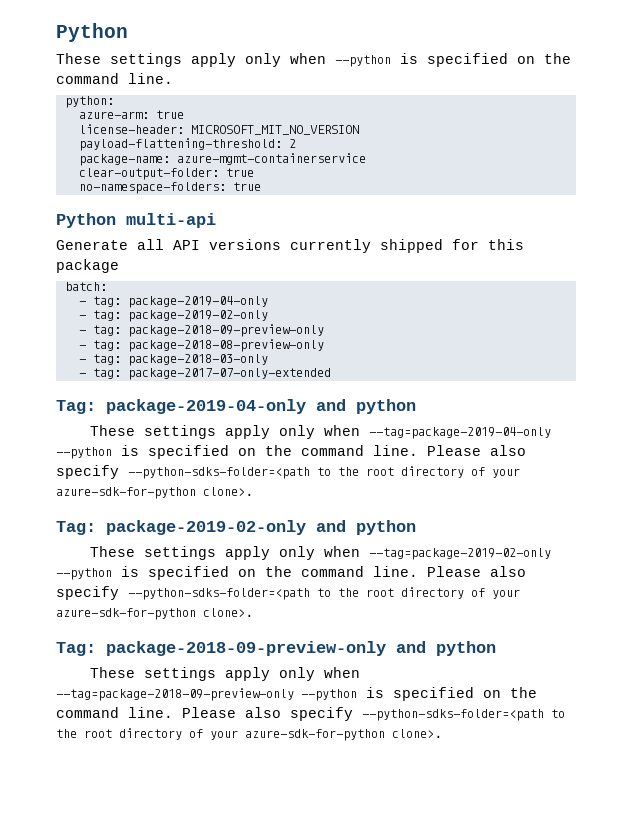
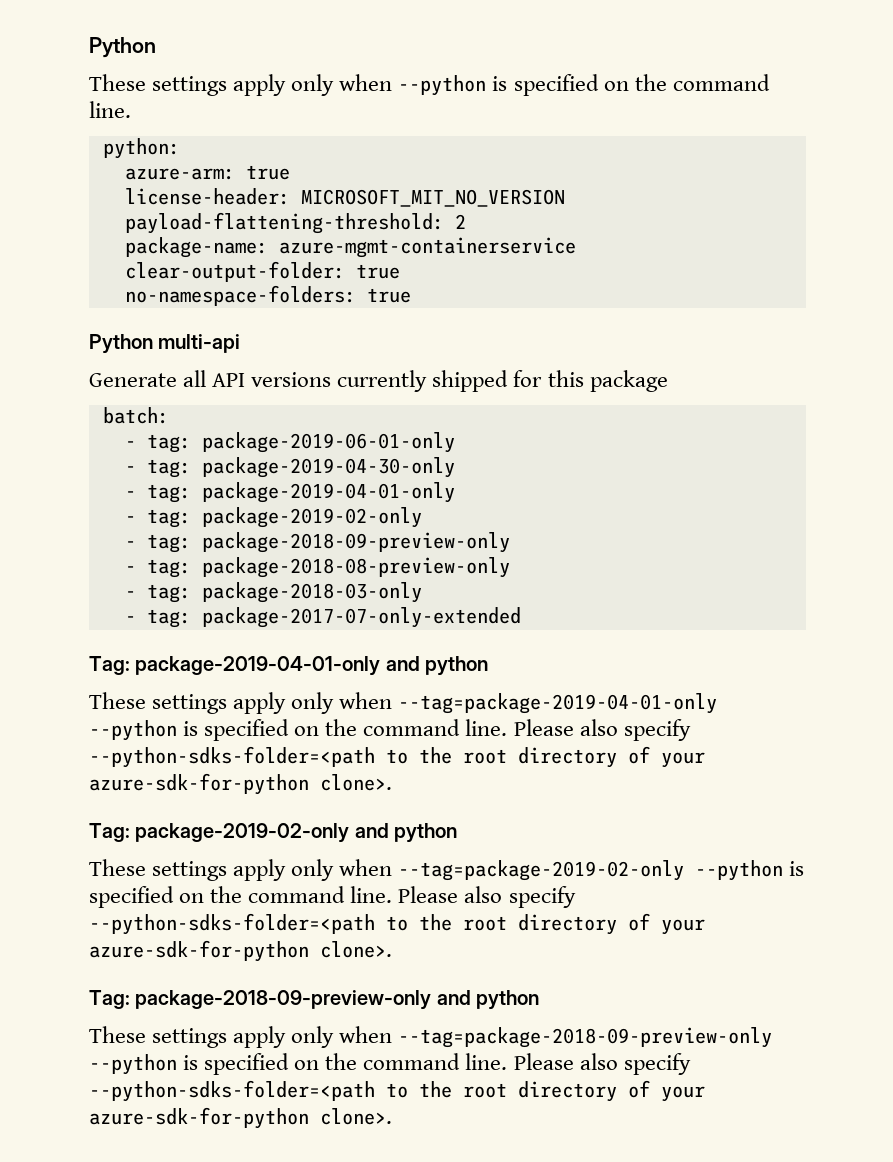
- - tag: package-2019-04-only
+ - tag: package-2019-06-01-only
+ - tag: package-2019-04-30-only
+ - tag: package-2019-04-01-only
- Tag: package-2019-04-only and python
- These settings apply only when --tag=package-2019-04-only --python is specified on the command line.
+ Tag: package-2019-04-01-only and python
+ These settings apply only when --tag=package-2019-04-01-only --python is specified on the command line.

